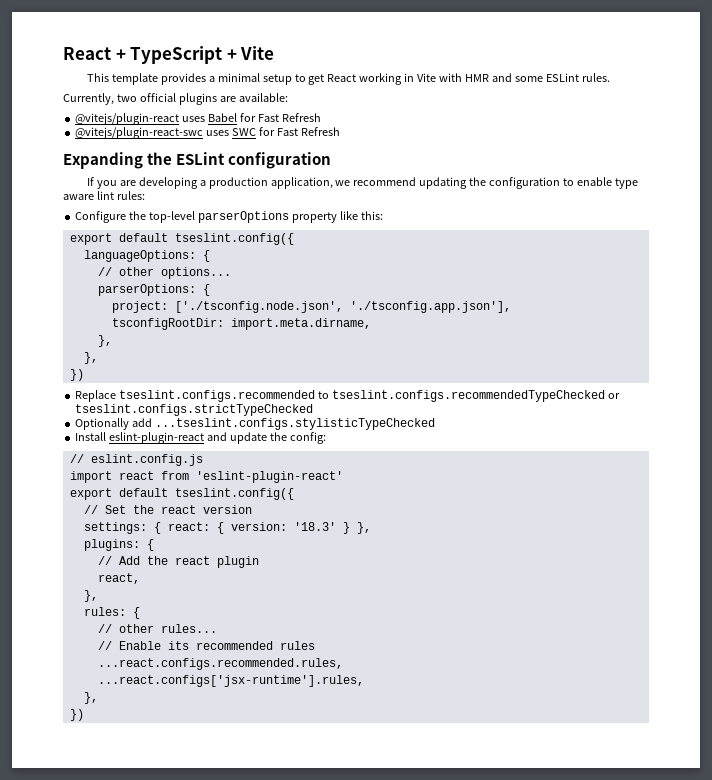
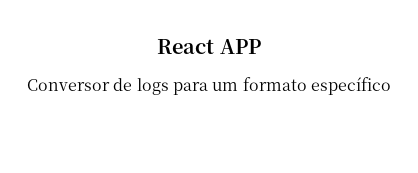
- React + TypeScript + Vite
- This template provides a minimal setup to get React working in Vite with HMR and some ESLint rules.
- Currently, two official plugins are available:
- @vitejs/plugin-react uses Babel for Fast Refresh
- @vitejs/plugin-react-swc uses SWC for Fast Refresh
- Expanding the ESLint configuration
- If you are developing a production application, we recommend updating the configuration to enable type aware lint rules:
- Configure the top-level parserOptions property like this:
- export default tseslint.config({
- languageOptions: {
- // other options...
- parserOptions: {
- project: ['./tsconfig.node.json', './tsconfig.app.json'],
- tsconfigRootDir: import.meta.dirname,
- },
- },
- })
- Replace tseslint.configs.recommended to tseslint.configs.recommendedTypeChecked or tseslint.configs.strictTypeChecked
- Optionally add ...tseslint.configs.stylisticTypeChecked
- Install eslint-plugin-react and update the config:
- // eslint.config.js
- import react from 'eslint-plugin-react'
- export default tseslint.config({
- // Set the react version
- settings: { react: { version: '18.3' } },
- plugins: {
- // Add the react plugin
- react,
- },
- rules: {
- // other rules...
- // Enable its recommended rules
- ...react.configs.recommended.rules,
- ...react.configs['jsx-runtime'].rules,
- },
- })
+ React APP
+ Conversor de logs para um formato específico

